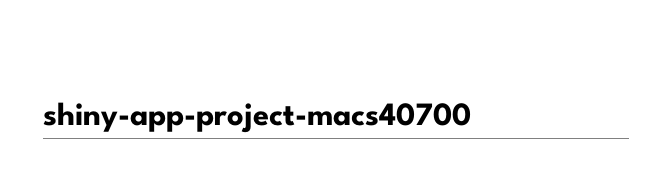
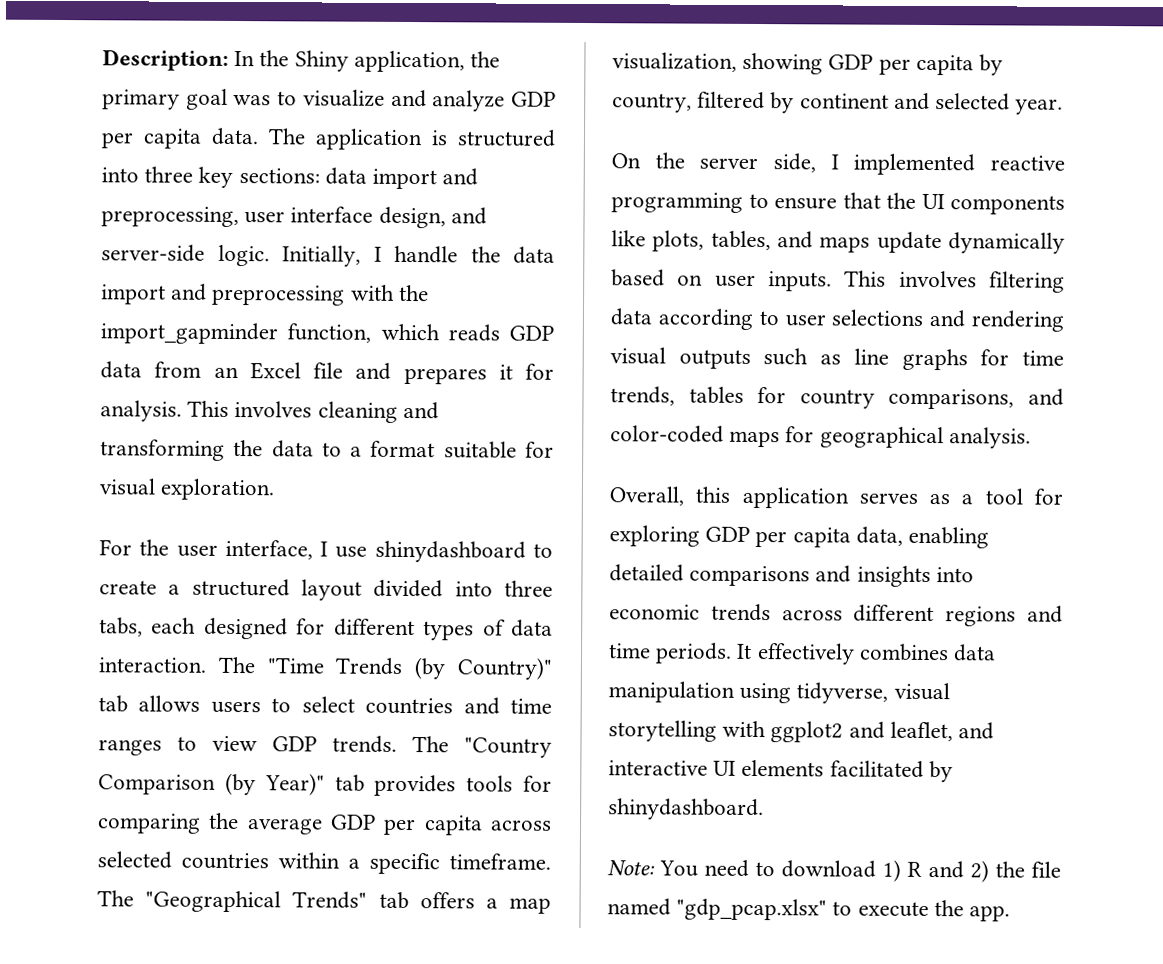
- shiny-app-project-macs40700
+ Description: In the Shiny application, the primary goal was to visualize and analyze GDP per capita data. The application is structured into three key sections: data import and preprocessing, user interface design, and server-side logic. Initially, I handle the data import and preprocessing with the import_gapminder function, which reads GDP data from an Excel file and prepares it for analysis. This involves cleaning and transforming the data to a format suitable for visual exploration.
+ For the user interface, I use shinydashboard to create a structured layout divided into three tabs, each designed for different types of data interaction. The "Time Trends (by Country)" tab allows users to select countries and time ranges to view GDP trends. The "Country Comparison (by Year)" tab provides tools for comparing the average GDP per capita across selected countries within a specific timeframe. The "Geographical Trends" tab offers a map visualization, showing GDP per capita by country, filtered by continent and selected year.
+ On the server side, I implemented reactive programming to ensure that the UI components like plots, tables, and maps update dynamically based on user inputs. This involves filtering data according to user selections and rendering visual outputs such as line graphs for time trends, tables for country comparisons, and color-coded maps for geographical analysis.
+ Overall, this application serves as a tool for exploring GDP per capita data, enabling detailed comparisons and insights into economic trends across different regions and time periods. It effectively combines data manipulation using tidyverse, visual storytelling with ggplot2 and leaflet, and interactive UI elements facilitated by shinydashboard.
+ Note: You need to download 1) R and 2) the file named "gdp_pcap.xlsx" to execute the app.

